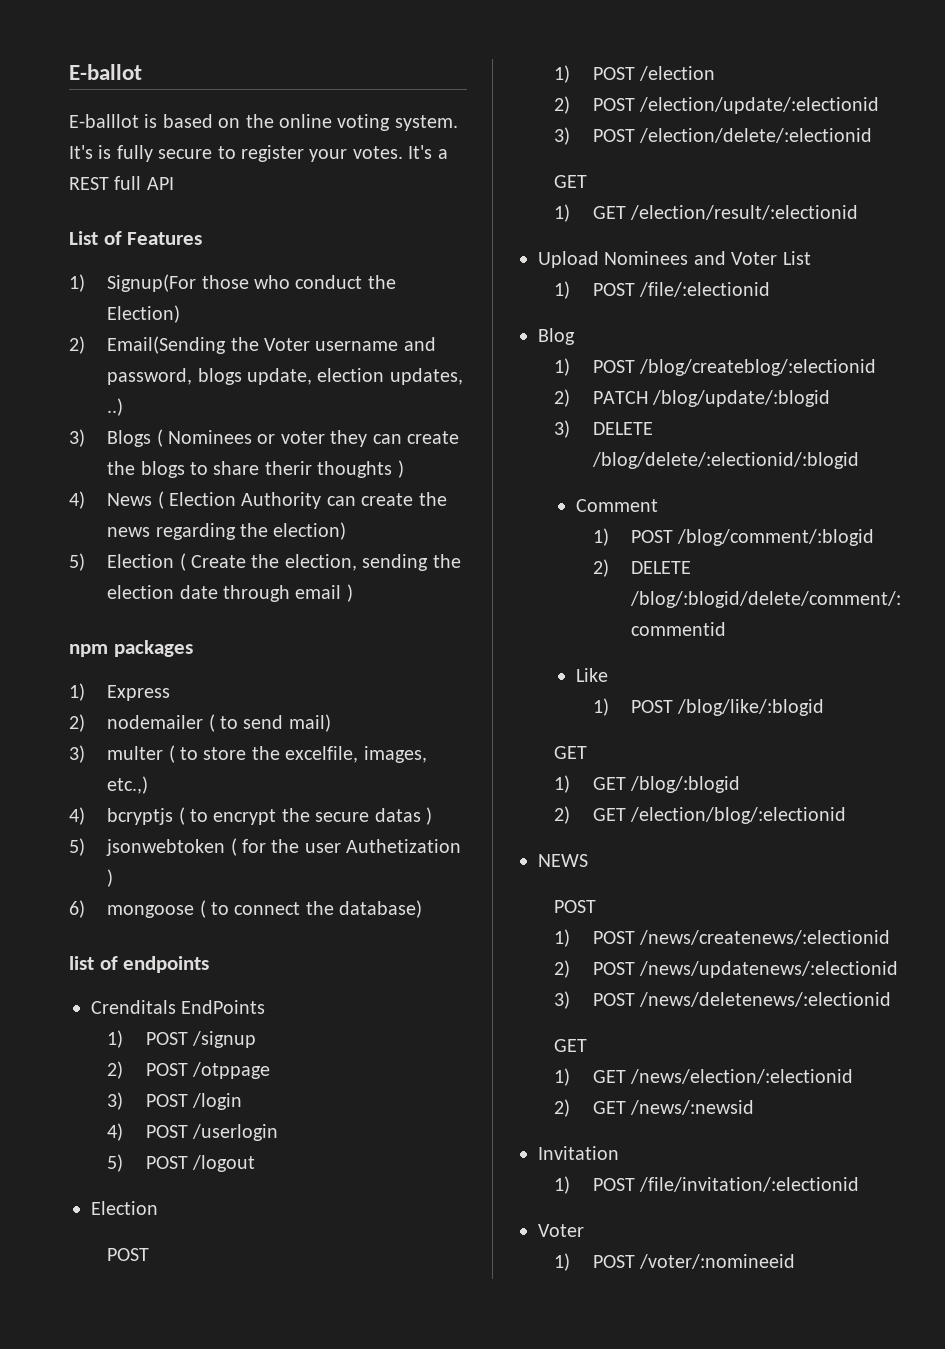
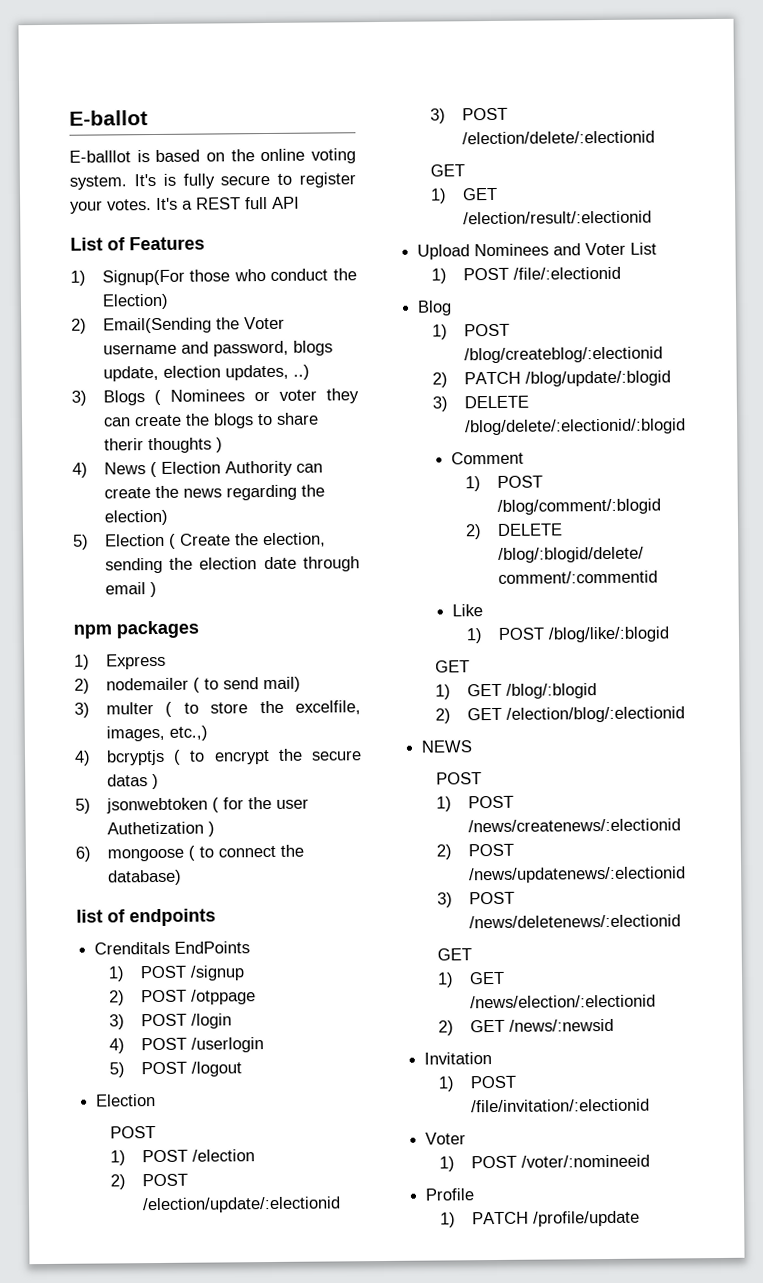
+ Profile
+ 1) PATCH /profile/update

